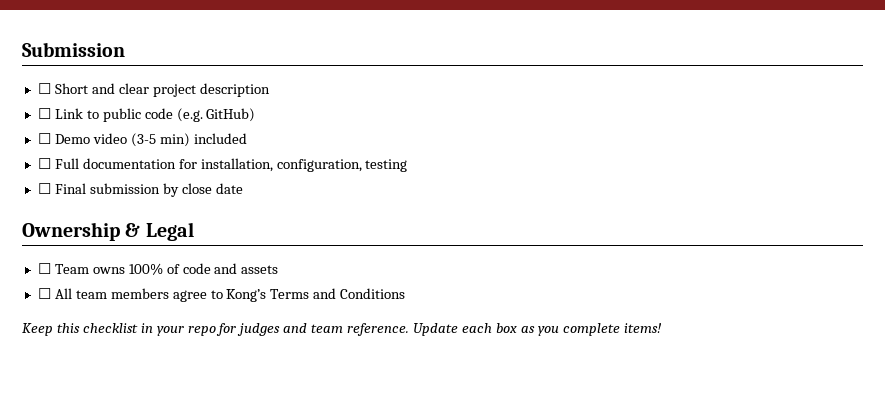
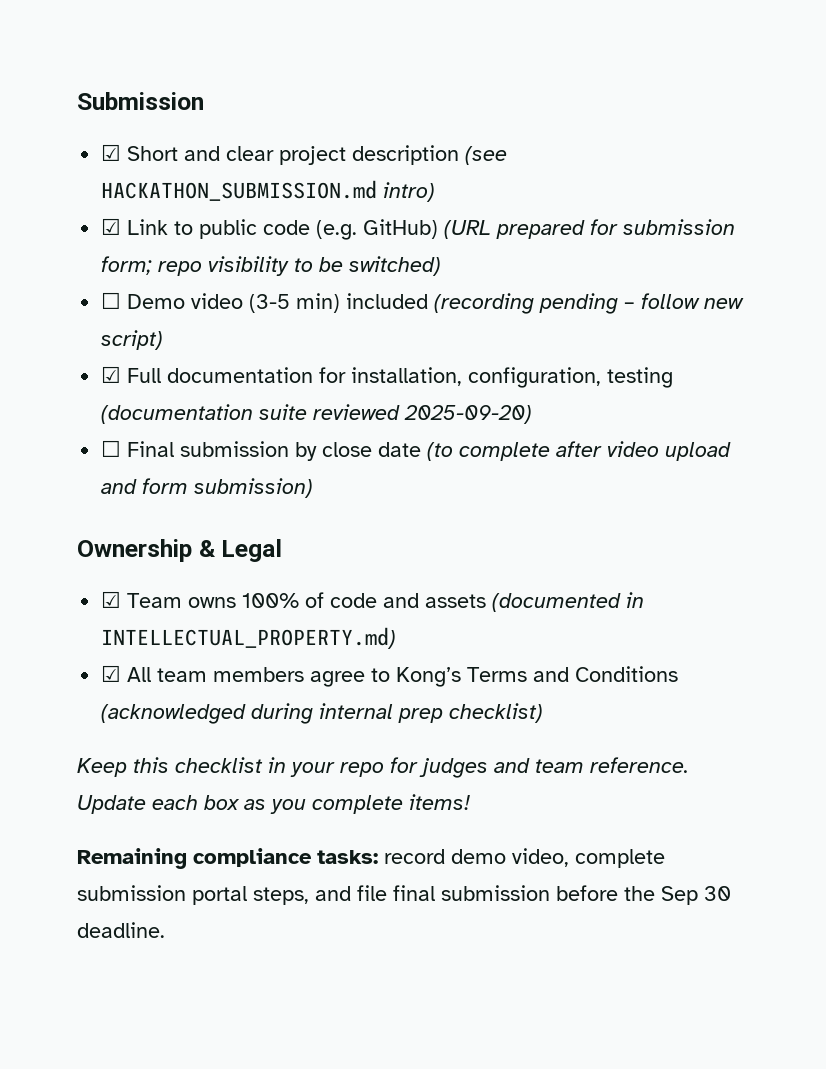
- ☐ Short and clear project description
- ☐ Link to public code (e.g. GitHub)
+ ☑ Short and clear project description (see HACKATHON_SUBMISSION.md intro)
+ ☑ Link to public code (e.g. GitHub) (URL prepared for submission form; repo visibility to be switched)
- ☐ Demo video (3-5 min) included
- ☐ Full documentation for installation, configuration, testing
+ ☐ Demo video (3-5 min) included (recording pending – follow new script)
+ ☑ Full documentation for installation, configuration, testing (documentation suite reviewed 2025-09-20)
- ☐ Final submission by close date
+ ☐ Final submission by close date (to complete after video upload and form submission)
- ☐ Team owns 100% of code and assets
- ☐ All team members agree to Kong’s Terms and Conditions
+ ☑ Team owns 100% of code and assets (documented in INTELLECTUAL_PROPERTY.md)
+ ☑ All team members agree to Kong’s Terms and Conditions (acknowledged during internal prep checklist)
+ Remaining compliance tasks: record demo video, complete submission portal steps, and file final submission before the Sep 30 deadline.

